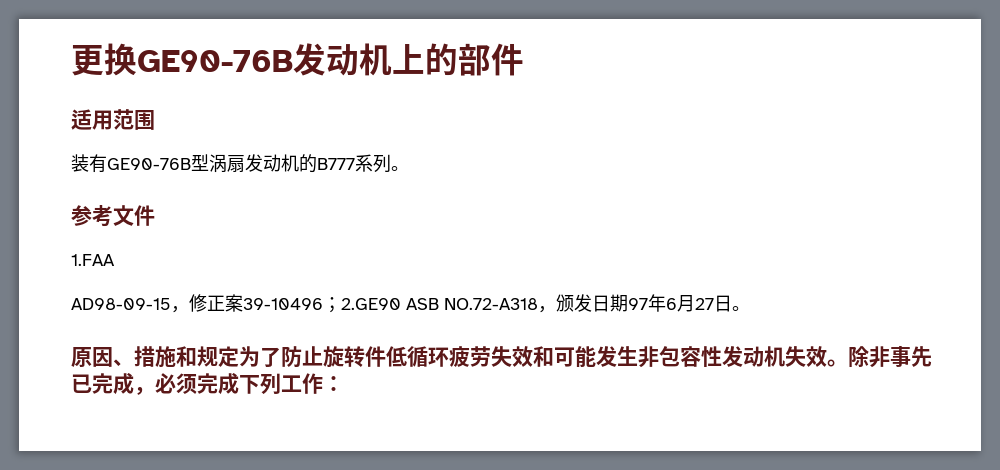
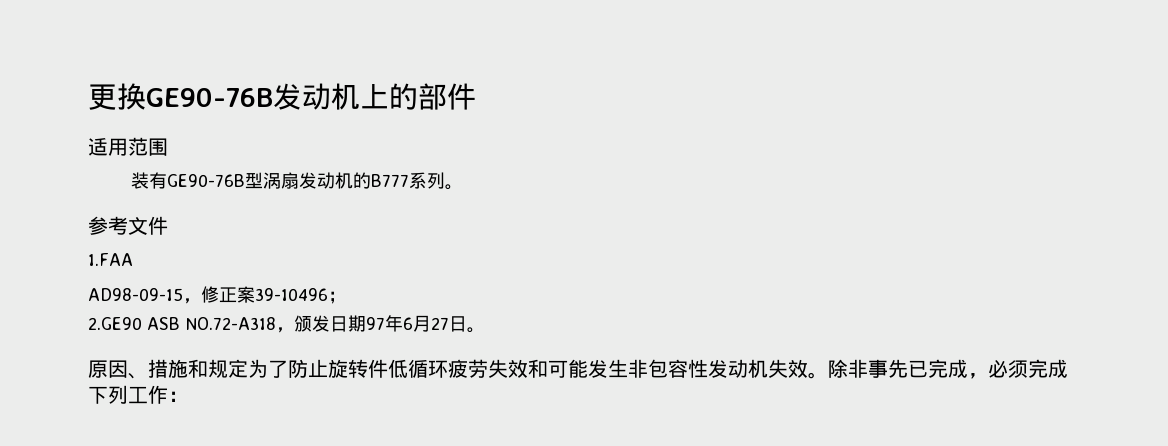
- AD98-09-15，修正案39-10496；2.GE90 ASB NO.72-A318，颁发日期97年6月27日。
+ AD98-09-15，修正案39-10496；
+ 2.GE90 ASB NO.72-A318，颁发日期97年6月27日。

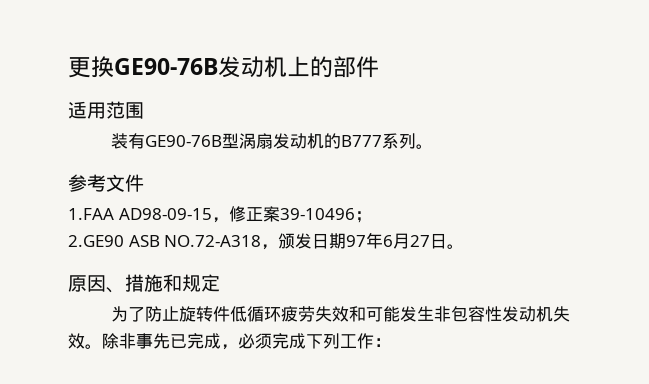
- 1.FAA
- AD98-09-15，修正案39-10496；
+ 1.FAA AD98-09-15，修正案39-10496；
- 原因、措施和规定为了防止旋转件低循环疲劳失效和可能发生非包容性发动机失效。
+ 原因、措施和规定
+ 为了防止旋转件低循环疲劳失效和可能发生非包容性发动机失效。

